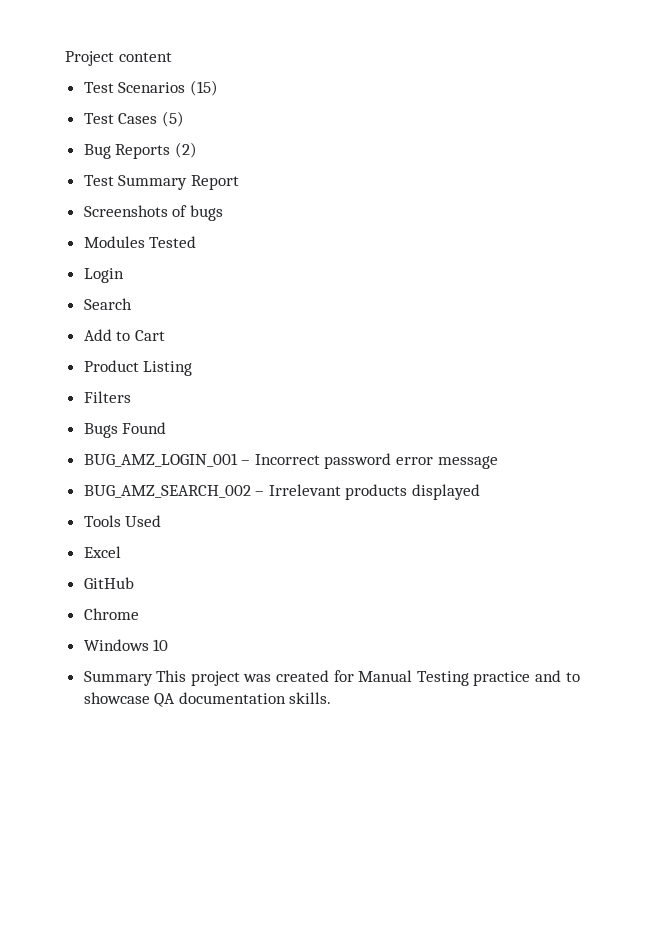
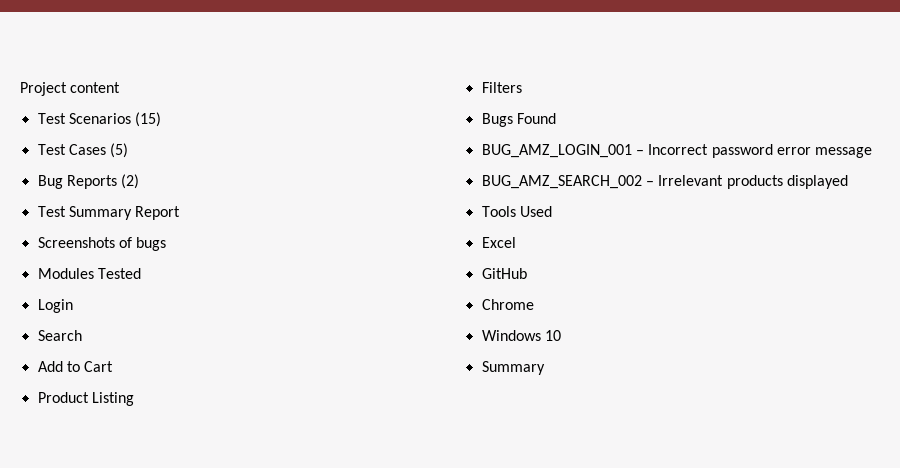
  Windows 10
- Summary This project was created for Manual Testing practice and to showcase QA documentation skills.
+ Summary

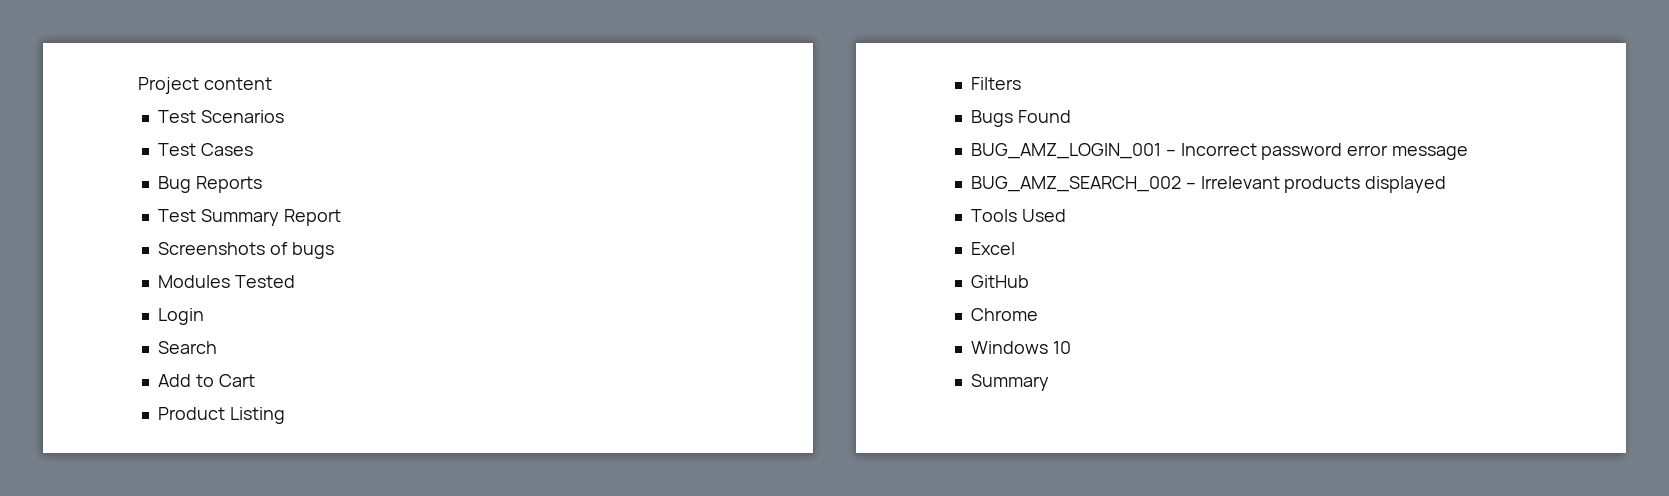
- Test Scenarios (15)
+ Test Scenarios
- Test Cases (5)
+ Test Cases
- Bug Reports (2)
+ Bug Reports

